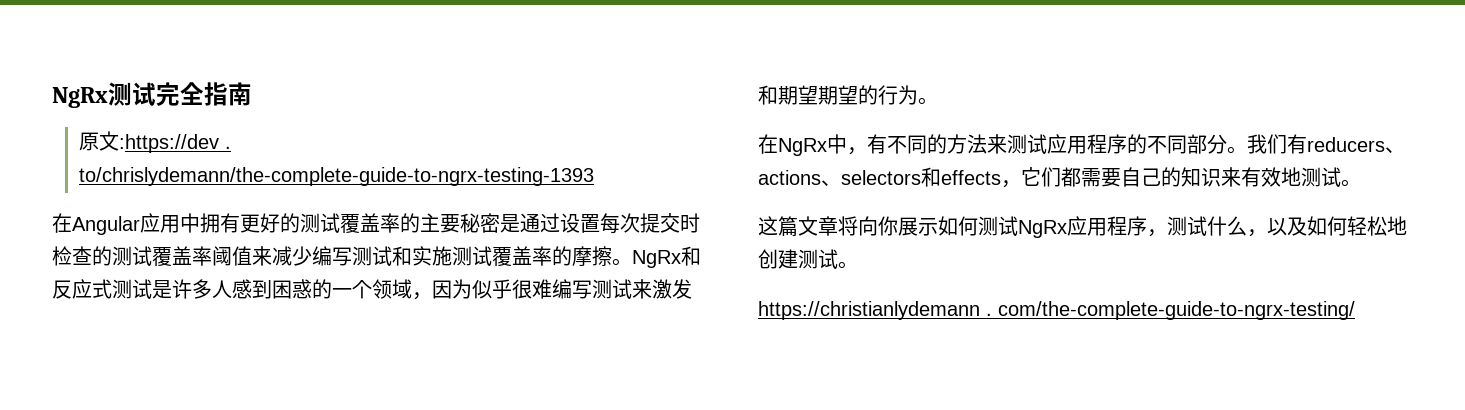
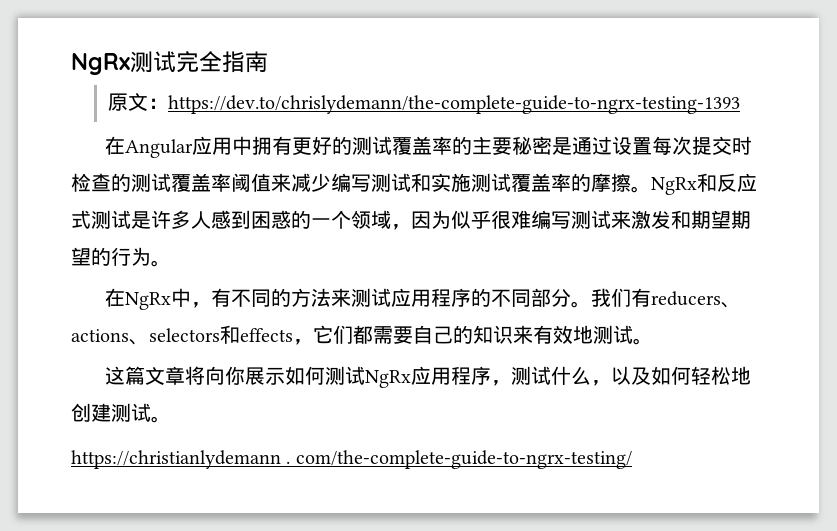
- 原文:https://dev . to/chrislydemann/the-complete-guide-to-ngrx-testing-1393
+ 原文：https://dev.to/chrislydemann/the-complete-guide-to-ngrx-testing-1393

